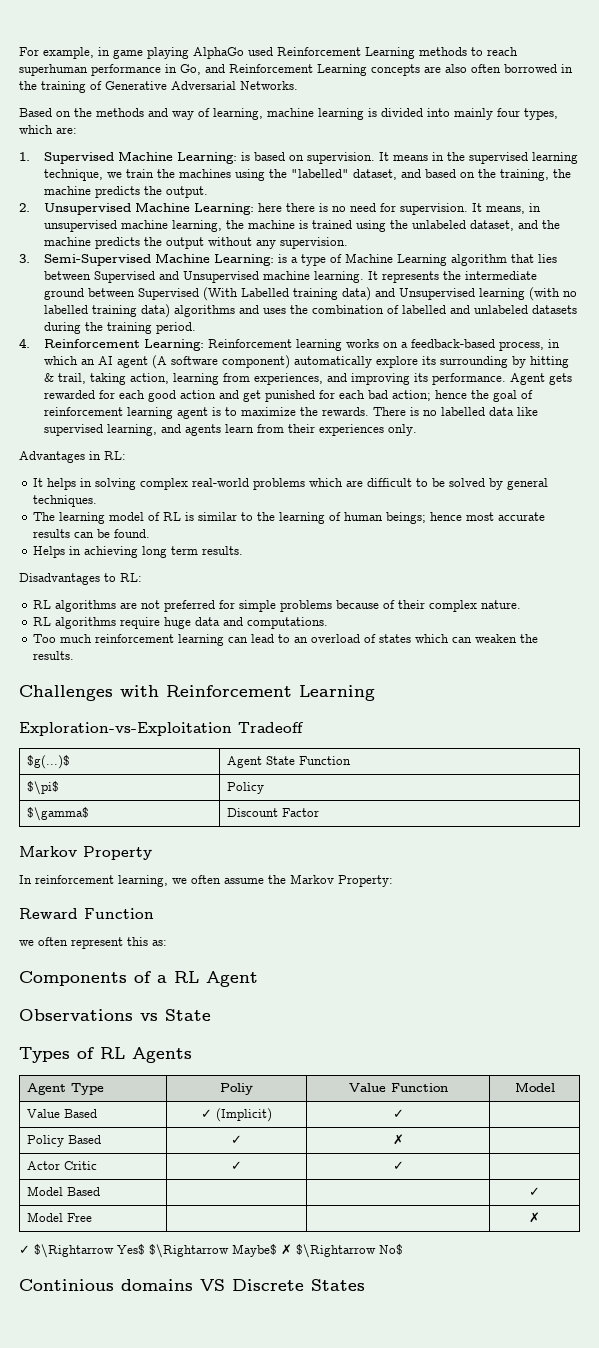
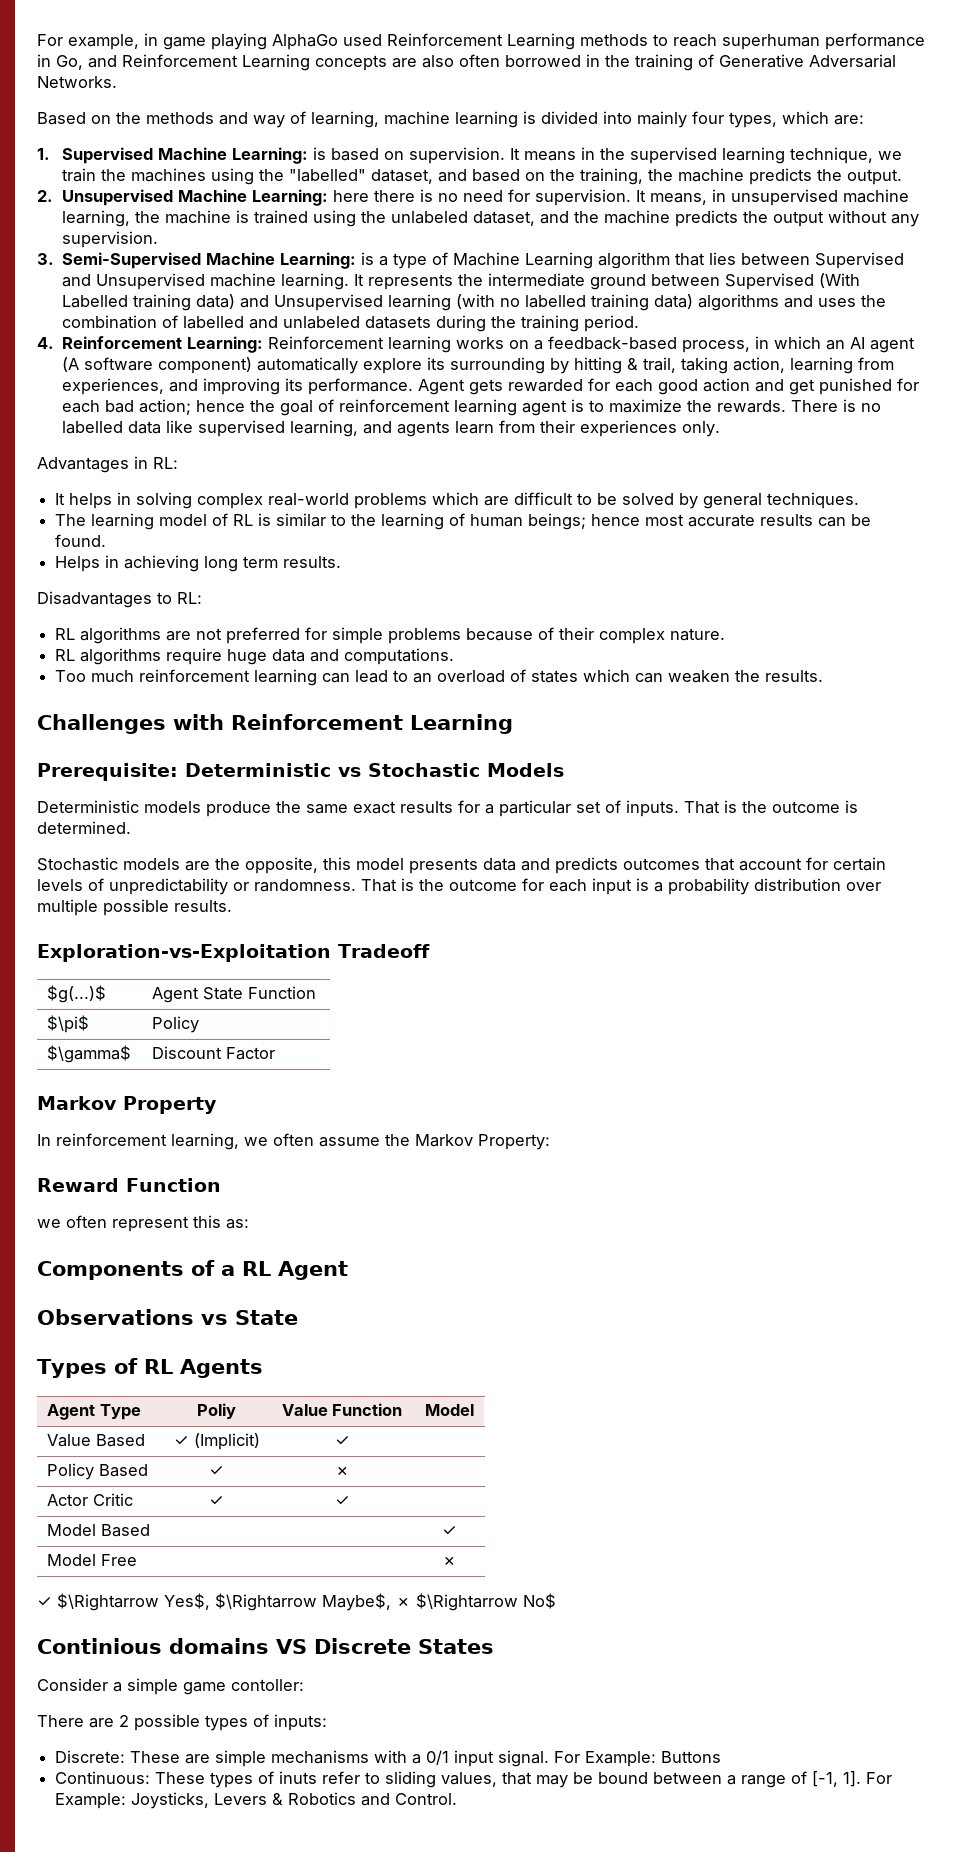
+ Prerequisite: Deterministic vs Stochastic Models
+ Deterministic models produce the same exact results for a particular set of inputs. That is the outcome is determined.
+ Stochastic models are the opposite, this model presents data and predicts outcomes that account for certain levels of unpredictability or randomness. That is the outcome for each input is a probability distribution over multiple possible results.
- ✓ $\Rightarrow Yes$ $\Rightarrow Maybe$ ✗ $\Rightarrow No$
+ ✓ $\Rightarrow Yes$, $\Rightarrow Maybe$, ✗ $\Rightarrow No$
+ Consider a simple game contoller:
+ There are 2 possible types of inputs:
+ Discrete: These are simple mechanisms with a 0/1 input signal. For Example: Buttons
+ Continuous: These types of inuts refer to sliding values, that may be bound between a range of [-1, 1]. For Example: Joysticks, Levers & Robotics and Control.

